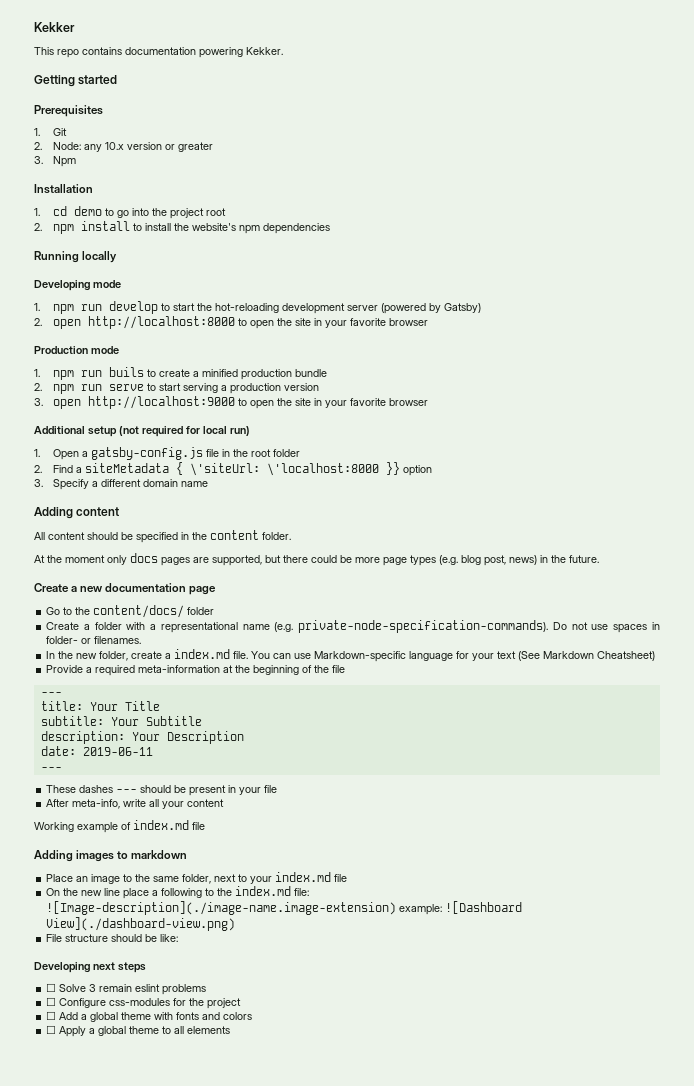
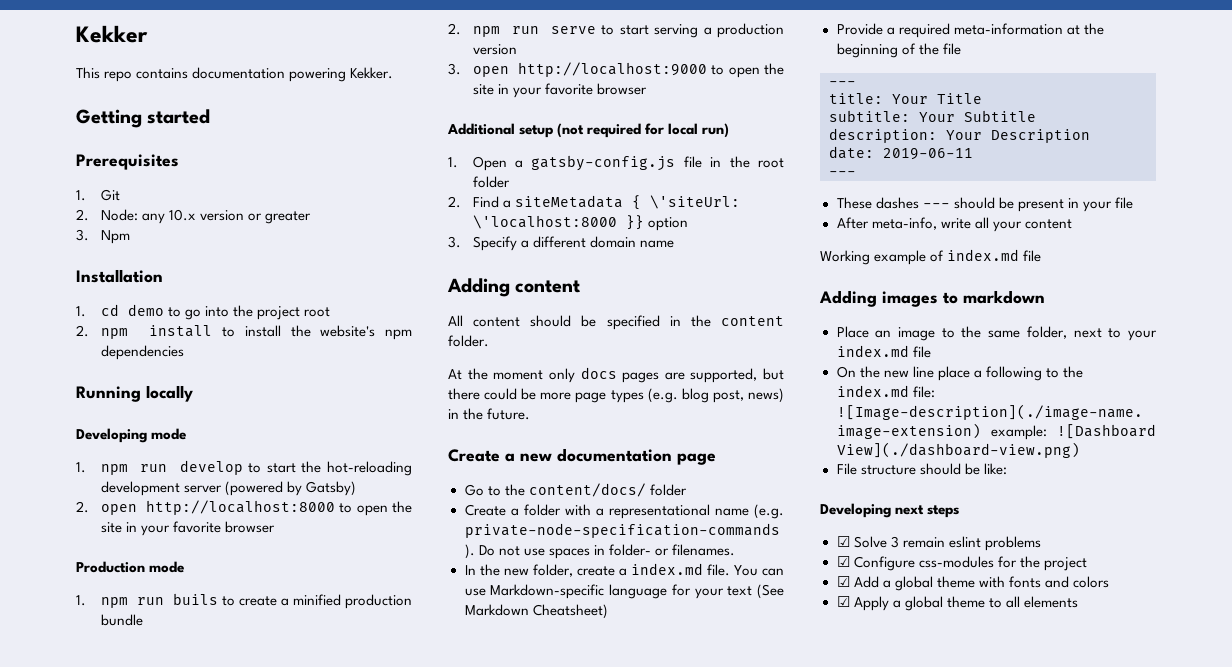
- ☐ Solve 3 remain eslint problems
+ ☑ Solve 3 remain eslint problems
- ☐ Configure css-modules for the project
+ ☑ Configure css-modules for the project
- ☐ Add a global theme with fonts and colors
+ ☑ Add a global theme with fonts and colors
- ☐ Apply a global theme to all elements
+ ☑ Apply a global theme to all elements

